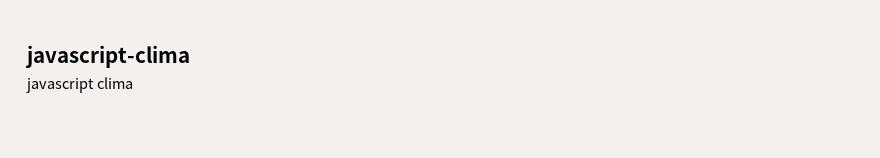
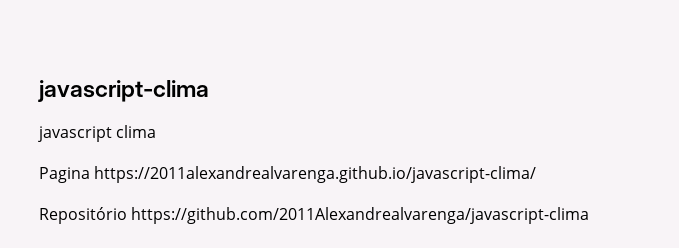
+ Pagina https://2011alexandrealvarenga.github.io/javascript-clima/
+ Repositório https://github.com/2011Alexandrealvarenga/javascript-clima

